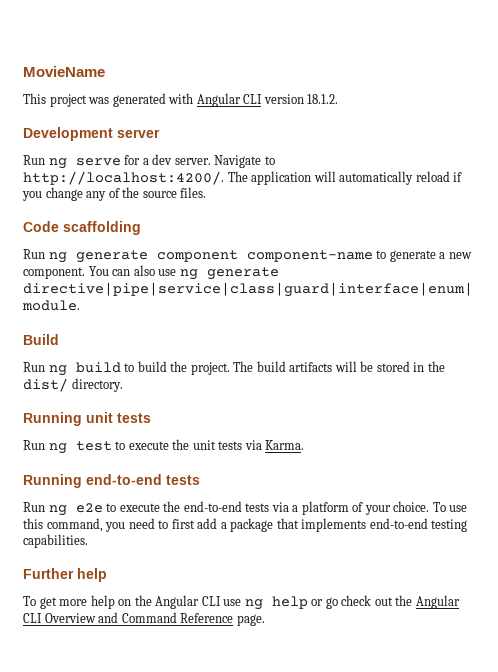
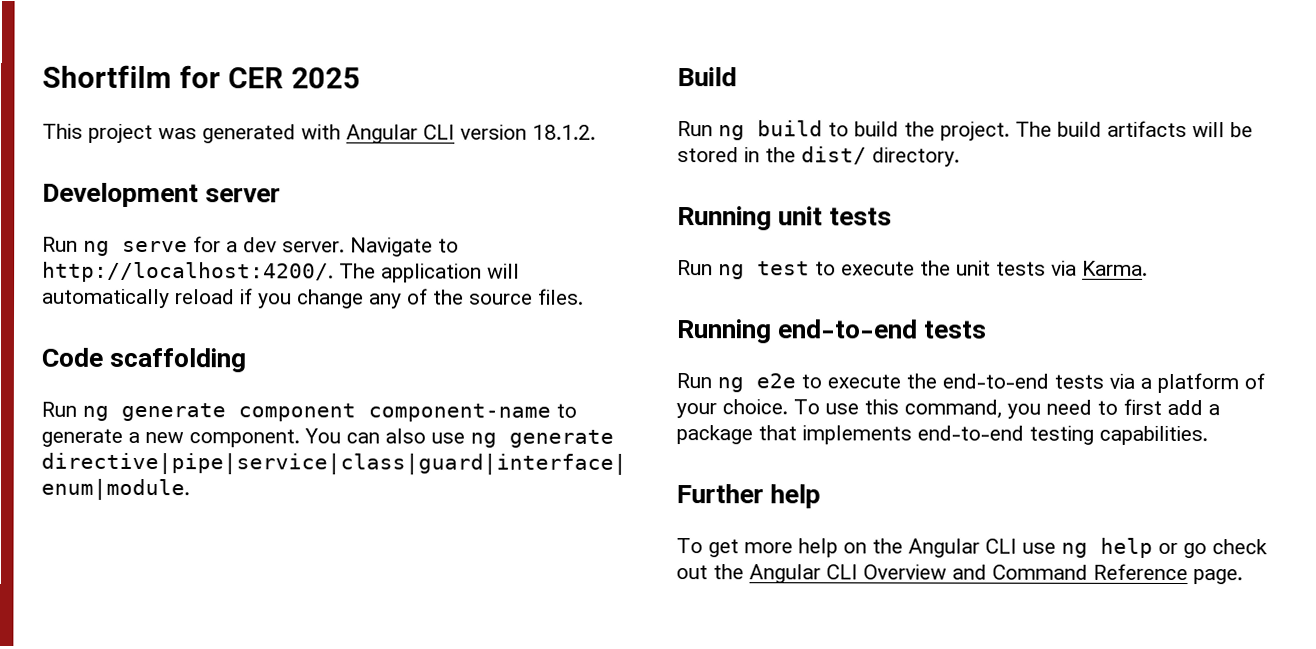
- MovieName
+ Shortfilm for CER 2025

